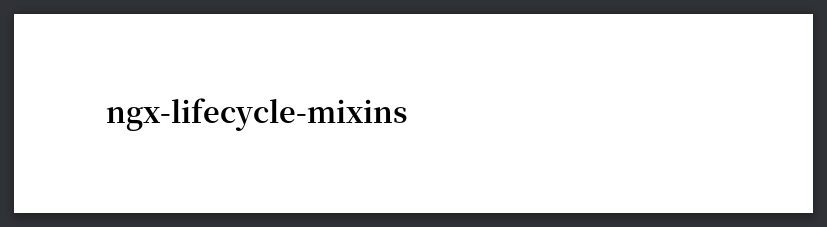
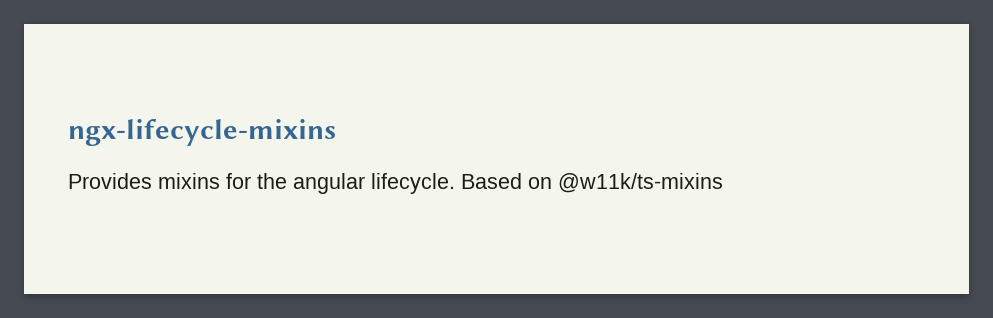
+ Provides mixins for the angular lifecycle. Based on @w11k/ts-mixins

